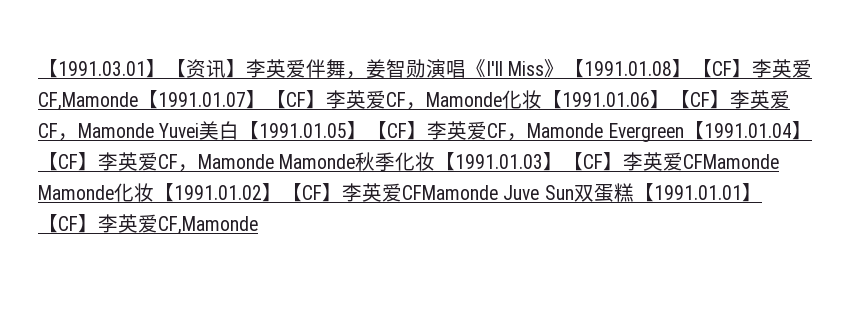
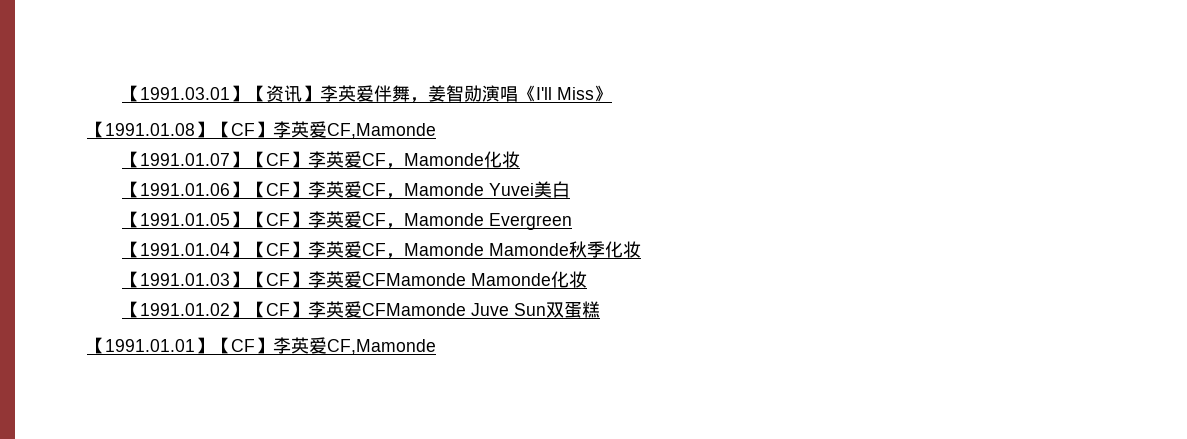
- 【1991.03.01】【资讯】李英爱伴舞，姜智勋演唱《I'll Miss》【1991.01.08】【CF】李英爱CF,Mamonde【1991.01.07】【CF】李英爱CF，Mamonde化妆【1991.01.06】【CF】李英爱CF，Mamonde Yuvei美白【1991.01.05】【CF】李英爱CF，Mamonde Evergreen【1991.01.04】【CF】李英爱CF，Mamonde Mamonde秋季化妆【1991.01.03】【CF】李英爱CFMamonde Mamonde化妆【1991.01.02】【CF】李英爱CFMamonde Juve Sun双蛋糕【1991.01.01】【CF】李英爱CF,Mamonde
+ 【1991.03.01】【资讯】李英爱伴舞，姜智勋演唱《I'll Miss》
+ 【1991.01.08】【CF】李英爱CF,Mamonde
+ 【1991.01.07】【CF】李英爱CF，Mamonde化妆
+ 【1991.01.06】【CF】李英爱CF，Mamonde Yuvei美白
+ 【1991.01.05】【CF】李英爱CF，Mamonde Evergreen
+ 【1991.01.04】【CF】李英爱CF，Mamonde Mamonde秋季化妆
+ 【1991.01.03】【CF】李英爱CFMamonde Mamonde化妆
+ 【1991.01.02】【CF】李英爱CFMamonde Juve Sun双蛋糕
+ 【1991.01.01】【CF】李英爱CF,Mamonde

